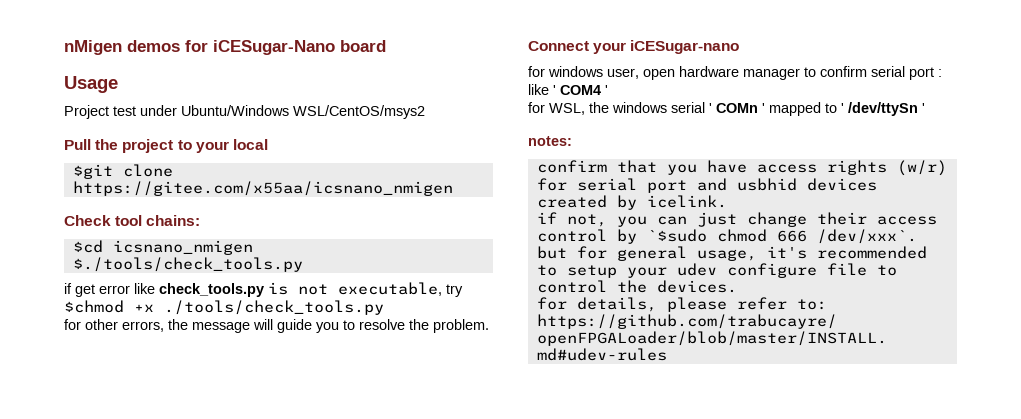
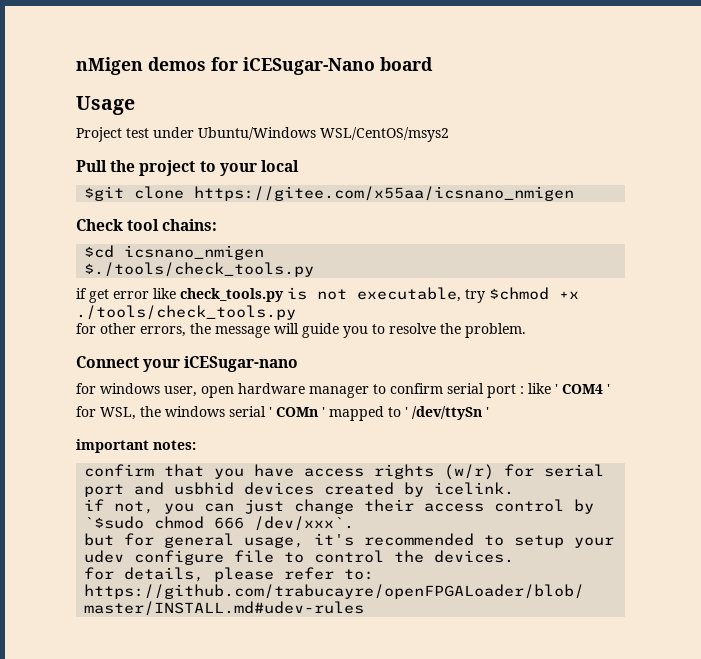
- notes:
+ important notes:

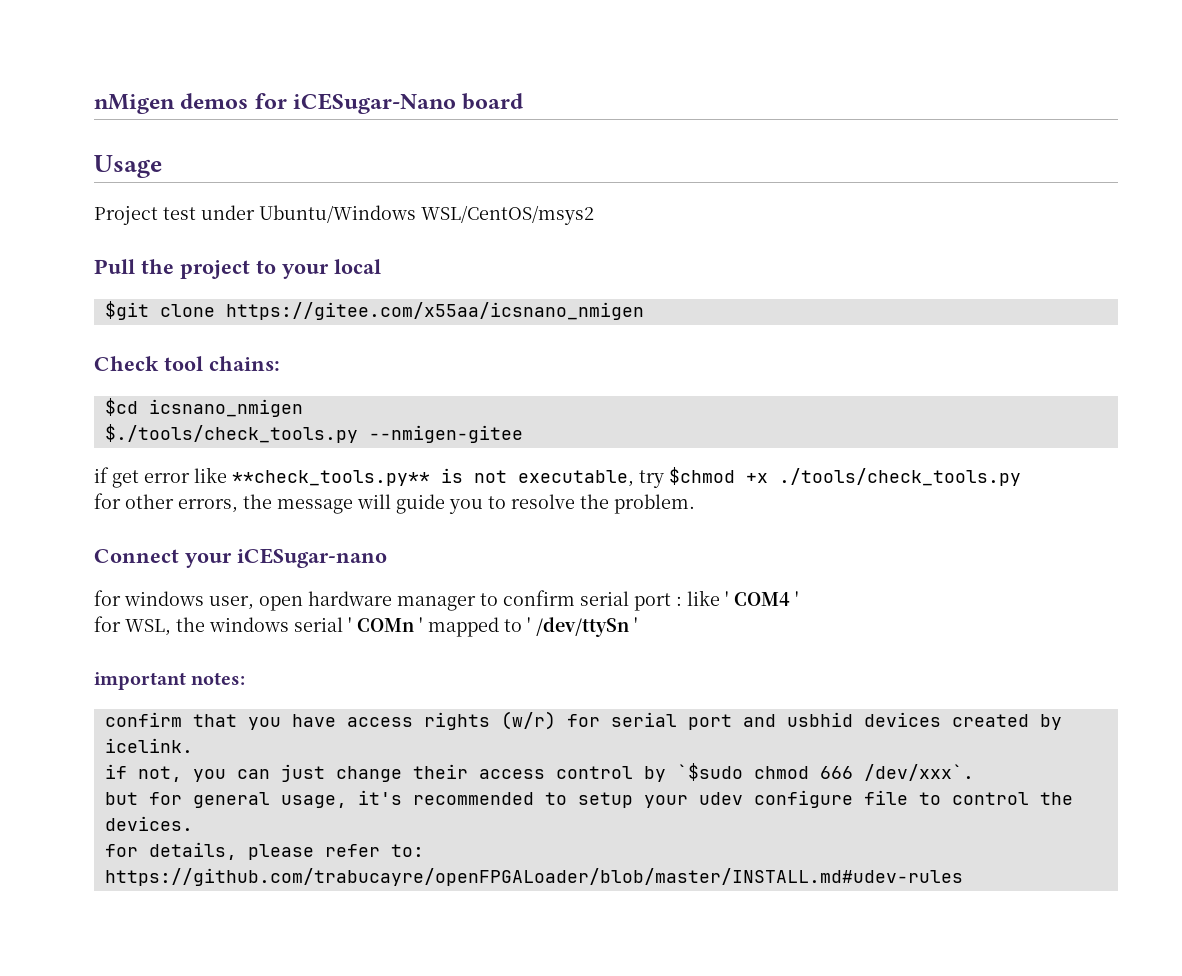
- $./tools/check_tools.py
+ $./tools/check_tools.py --nmigen-gitee
- if get error like check_tools.py is not executable, try $chmod +x ./tools/check_tools.py
+ if get error like **check_tools.py** is not executable, try $chmod +x ./tools/check_tools.py

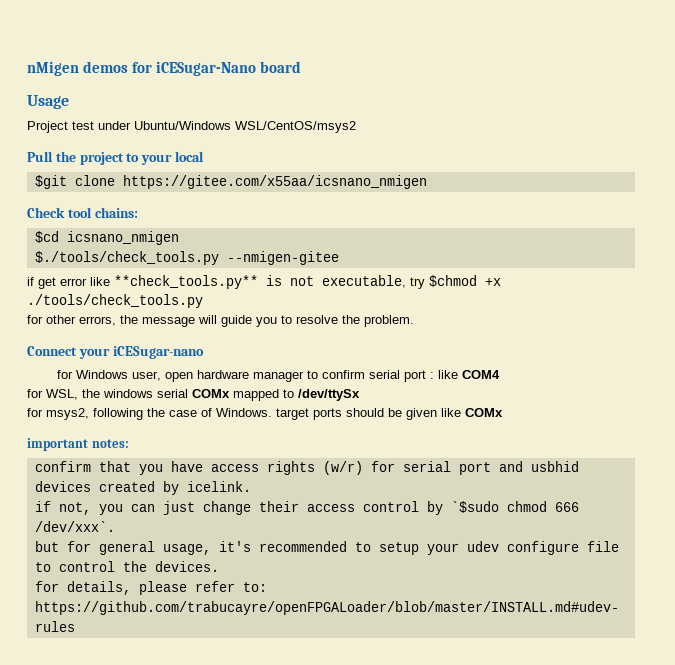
- for windows user, open hardware manager to confirm serial port : like ' COM4 '
+ for Windows user, open hardware manager to confirm serial port : like COM4
- for WSL, the windows serial ' COMn ' mapped to ' /dev/ttySn '
+ for WSL, the windows serial COMx mapped to /dev/ttySx
+ for msys2, following the case of Windows. target ports should be given like COMx

